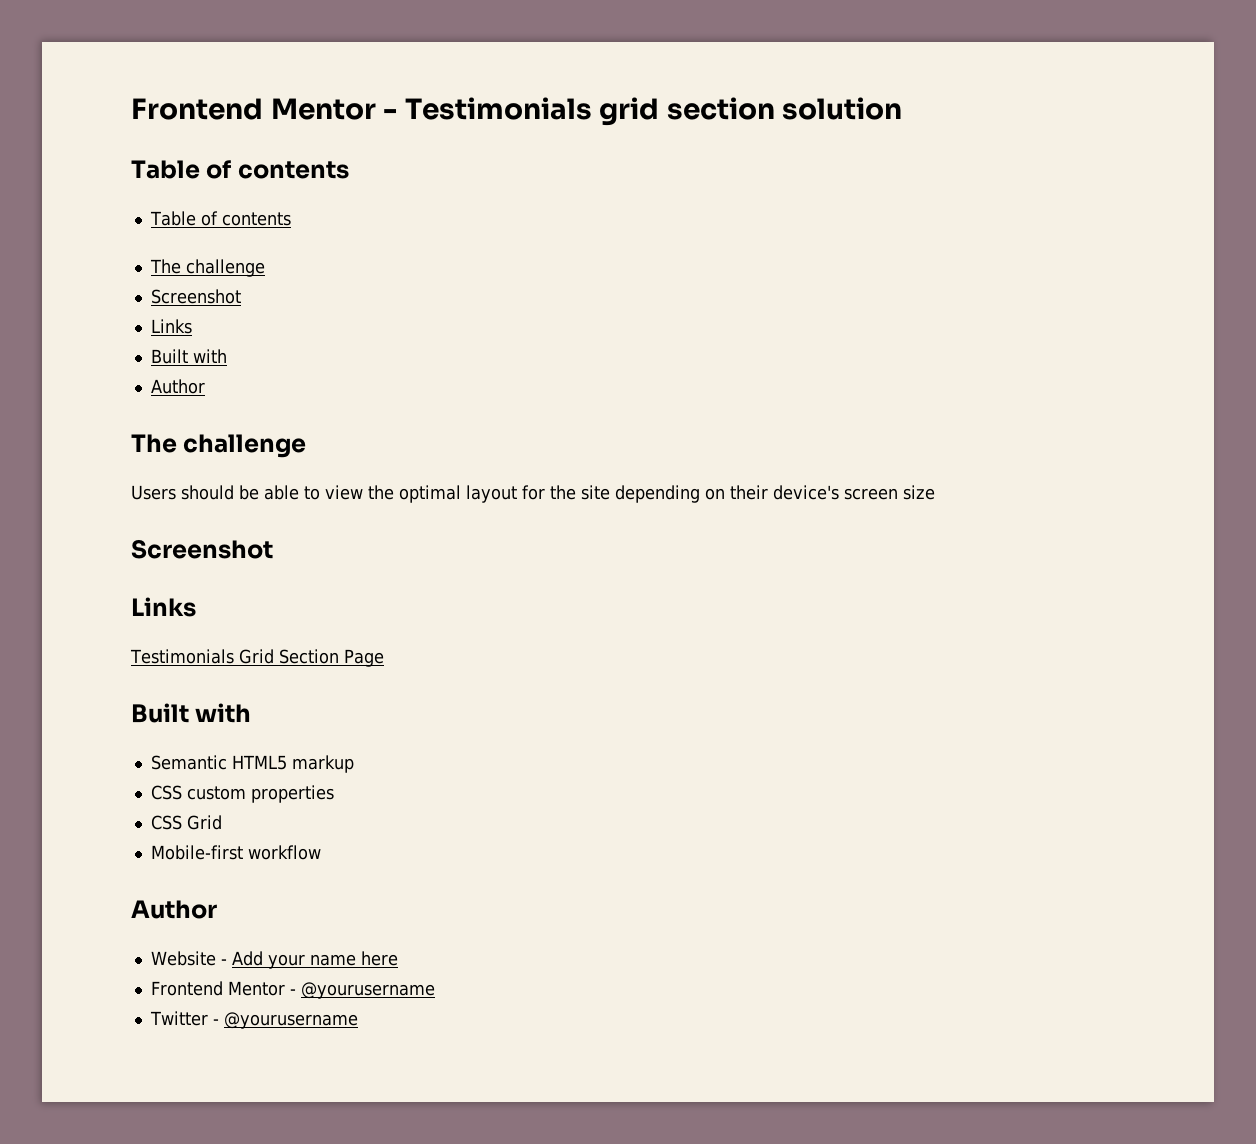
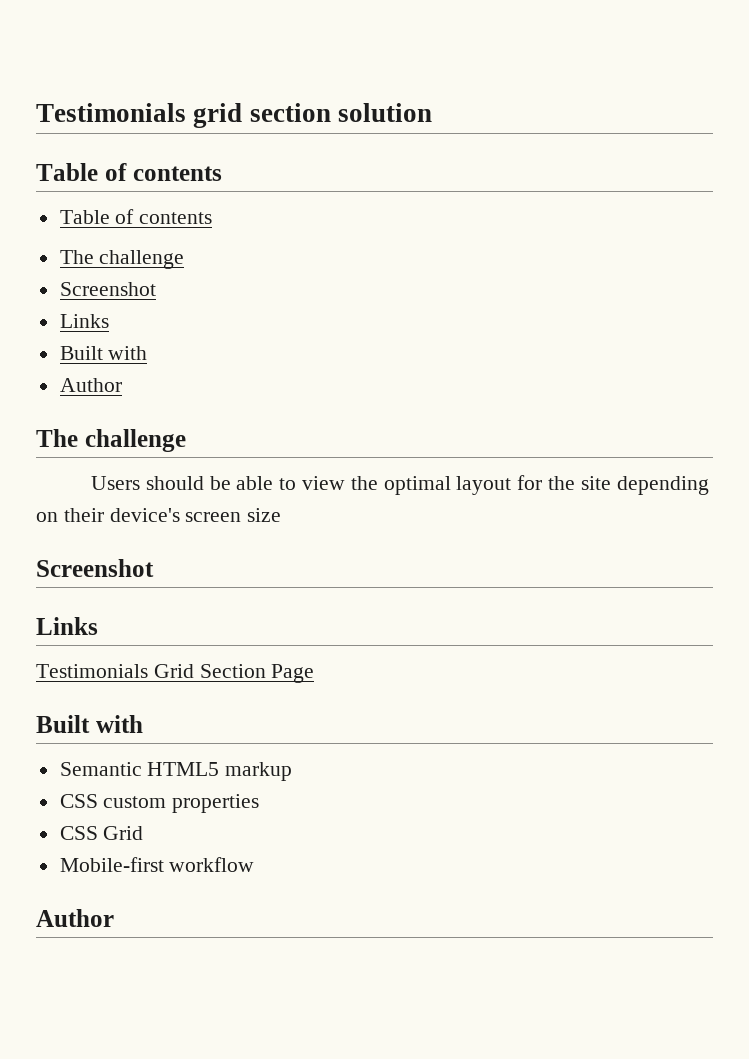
- Frontend Mentor - Testimonials grid section solution
+ Testimonials grid section solution
- Website - Add your name here
- Frontend Mentor - @yourusername
- Twitter - @yourusername

